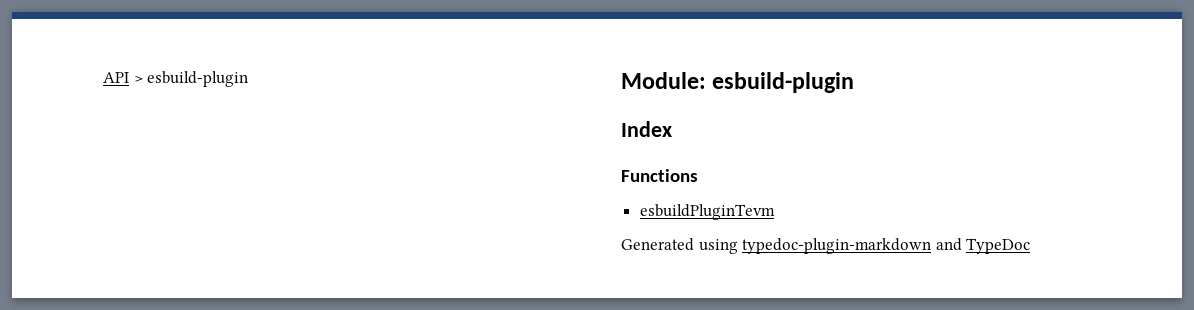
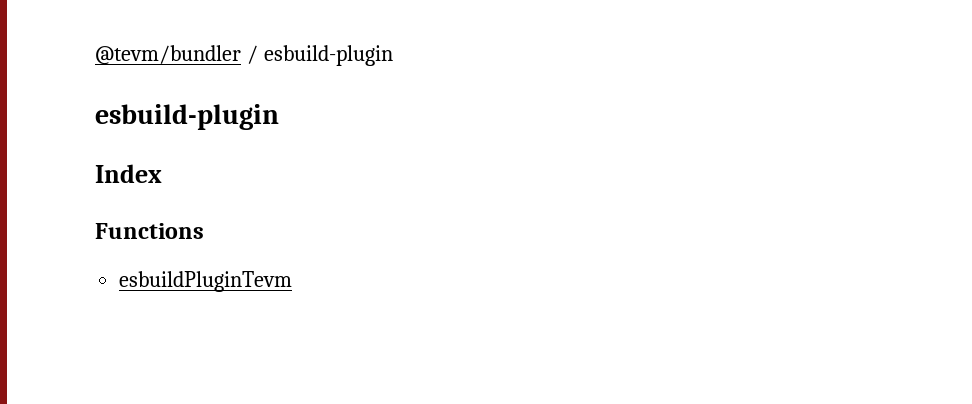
- API > esbuild-plugin
- Module: esbuild-plugin
+ @tevm/bundler / esbuild-plugin
+ esbuild-plugin
- Generated using typedoc-plugin-markdown and TypeDoc

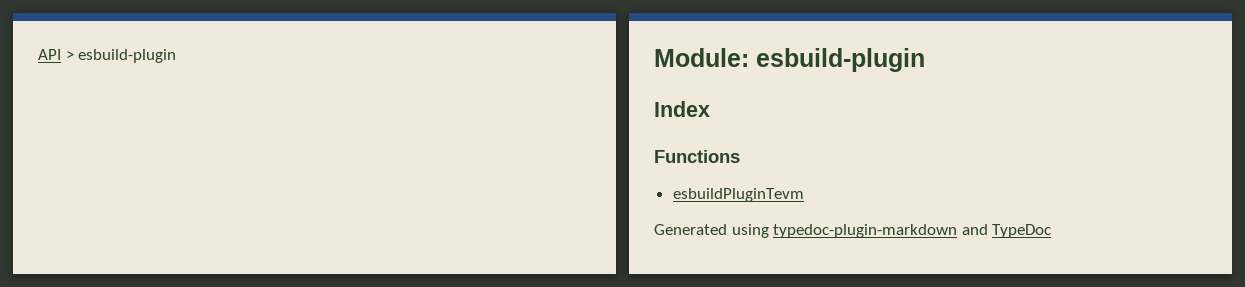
- @tevm/bundler / esbuild-plugin
- esbuild-plugin
+ API > esbuild-plugin
+ Module: esbuild-plugin
+ Generated using typedoc-plugin-markdown and TypeDoc

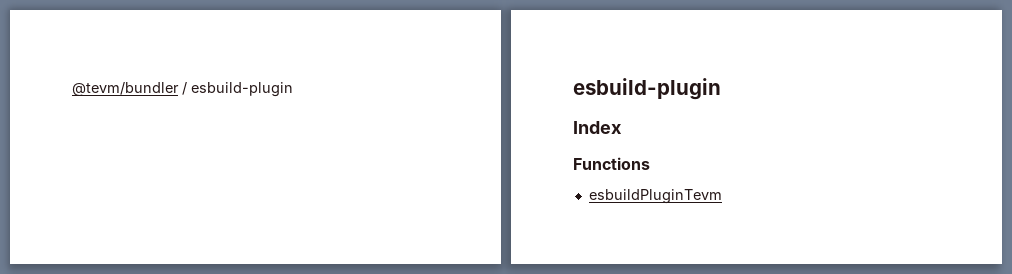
- API > esbuild-plugin
- Module: esbuild-plugin
+ @tevm/bundler / esbuild-plugin
+ esbuild-plugin
- Generated using typedoc-plugin-markdown and TypeDoc

